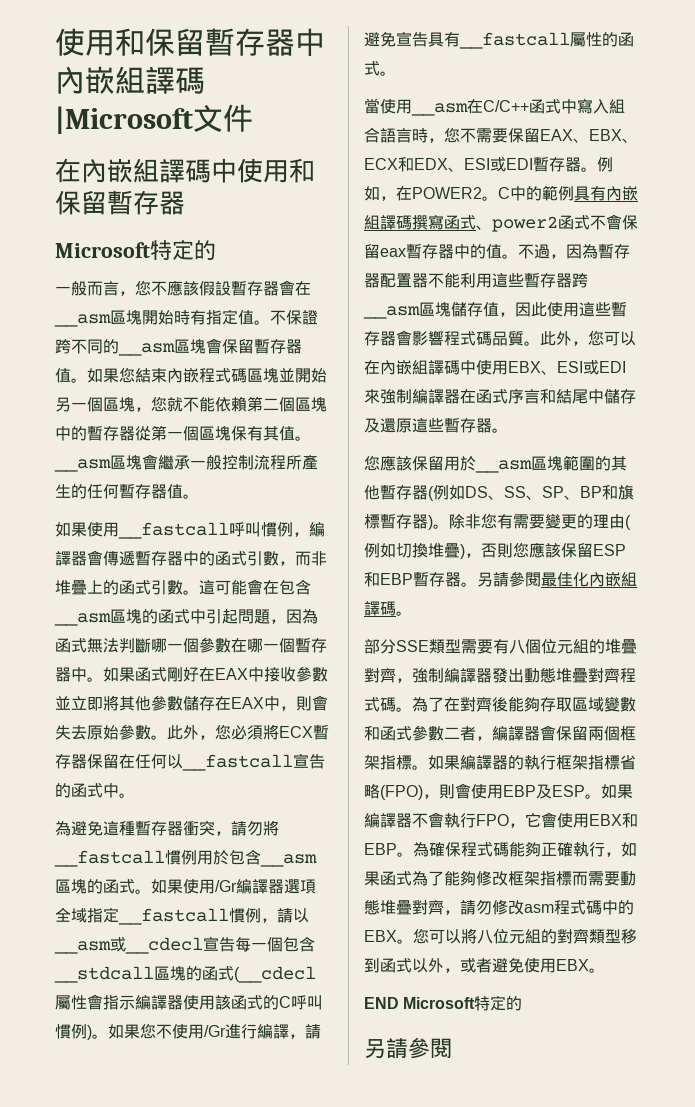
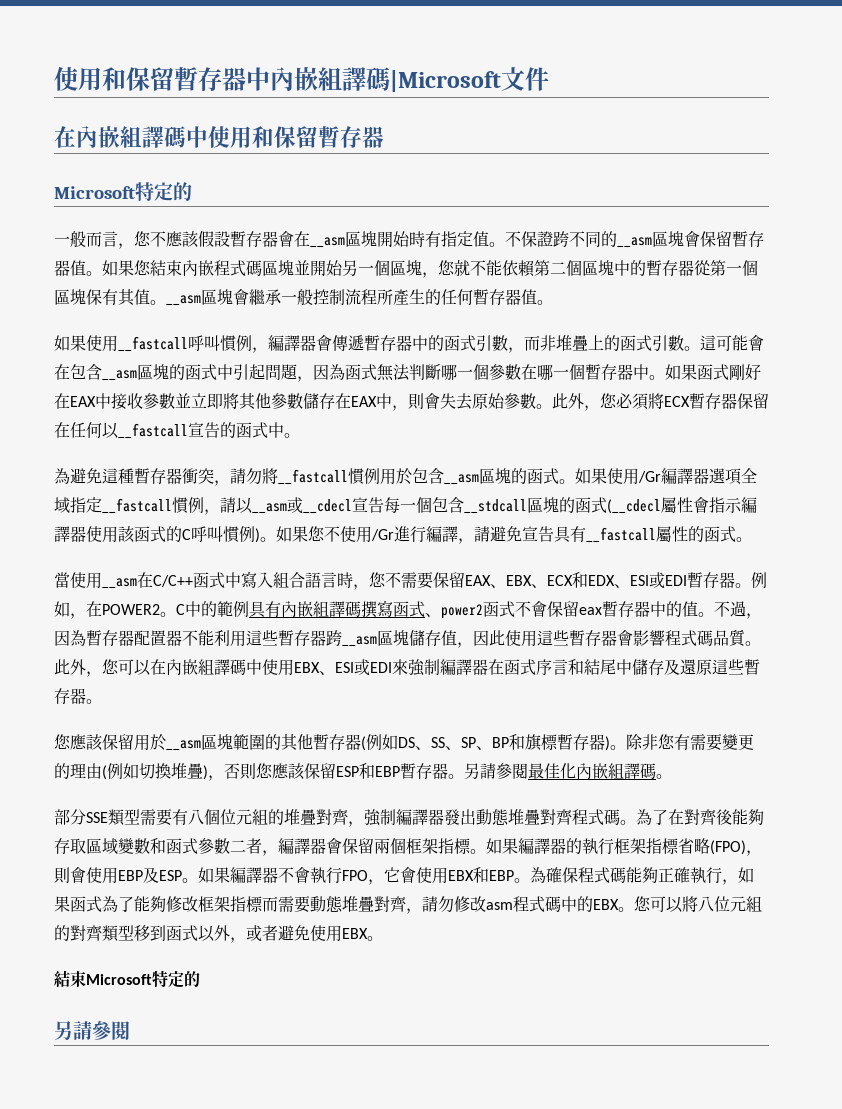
- END Microsoft特定的
+ 結束Microsoft特定的

